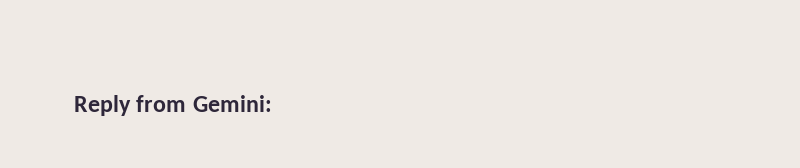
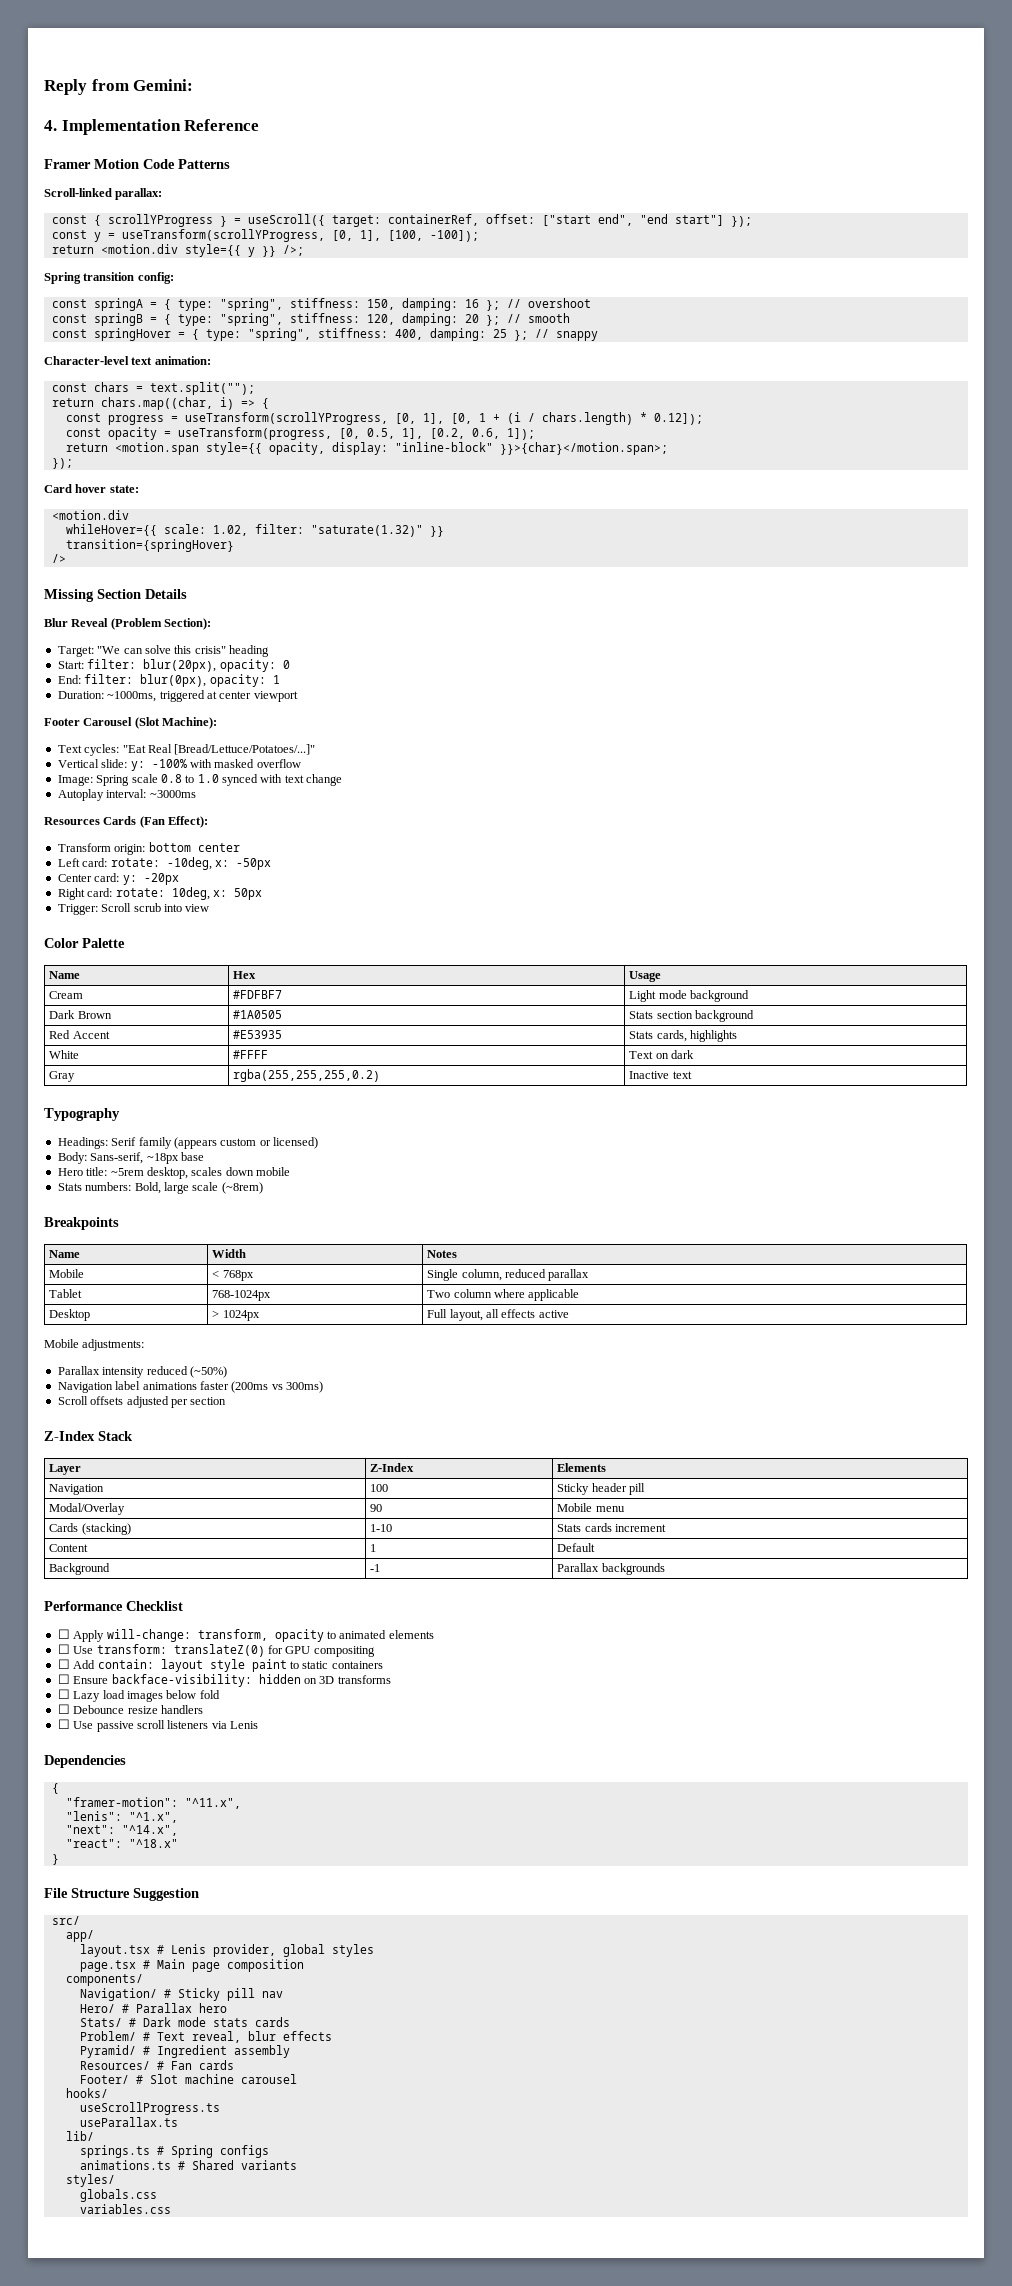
+ 4. Implementation Reference
+ Framer Motion Code Patterns
+ Scroll-linked parallax:
+ const { scrollYProgress } = useScroll({ target: containerRef, offset: ["start end", "end start"] });
+ const y = useTransform(scrollYProgress, [0, 1], [100, -100]);
+ return <motion.div style={{ y }} />;
+ Spring transition config:
+ const springA = { type: "spring", stiffness: 150, damping: 16 }; // overshoot
+ const springB = { type: "spring", stiffness: 120, damping: 20 }; // smooth
+ const springHover = { type: "spring", stiffness: 400, damping: 25 }; // snappy
+ Character-level text animation:
+ const chars = text.split("");
+ return chars.map((char, i) => {
+ const progress = useTransform(scrollYProgress, [0, 1], [0, 1 + (i / chars.length) * 0.12]);
+ const opacity = useTransform(progress, [0, 0.5, 1], [0.2, 0.6, 1]);
+ return <motion.span style={{ opacity, display: "inline-block" }}>{char}</motion.span>;
+ });
+ Card hover state:
+ <motion.div
+ whileHover={{ scale: 1.02, filter: "saturate(1.32)" }}
+ transition={springHover}
+ />
+ Missing Section Details
+ Blur Reveal (Problem Section):
+ Target: "We can solve this crisis" heading
+ Start: filter: blur(20px), opacity: 0
+ End: filter: blur(0px), opacity: 1
+ Duration: ~1000ms, triggered at center viewport
+ Footer Carousel (Slot Machine):
+ Text cycles: "Eat Real [Bread/Lettuce/Potatoes/...]"
+ Vertical slide: y: -100% with masked overflow
+ Image: Spring scale 0.8 to 1.0 synced with text change
+ Autoplay interval: ~3000ms
+ Resources Cards (Fan Effect):
+ Transform origin: bottom center
+ Left card: rotate: -10deg, x: -50px
+ Center card: y: -20px
+ Right card: rotate: 10deg, x: 50px
+ Trigger: Scroll scrub into view
+ Color Palette
+ Name | Hex | Usage
+ Cream | #FDFBF7 | Light mode background
+ Dark Brown | #1A0505 | Stats section background
+ Red Accent | #E53935 | Stats cards, highlights
+ White | #FFFF | Text on dark
+ Gray | rgba(255,255,255,0.2) | Inactive text
+ Typography
+ Headings: Serif family (appears custom or licensed)
+ Body: Sans-serif, ~18px base
+ Hero title: ~5rem desktop, scales down mobile
+ Stats numbers: Bold, large scale (~8rem)
+ Breakpoints
+ Name | Width | Notes
+ Mobile | < 768px | Single column, reduced parallax
+ Tablet | 768-1024px | Two column where applicable
+ Desktop | > 1024px | Full layout, all effects active
+ Mobile adjustments:
+ Parallax intensity reduced (~50%)
+ Navigation label animations faster (200ms vs 300ms)
+ Scroll offsets adjusted per section
+ Z-Index Stack
+ Layer | Z-Index | Elements
+ Navigation | 100 | Sticky header pill
+ Modal/Overlay | 90 | Mobile menu
+ Cards (stacking) | 1-10 | Stats cards increment
+ Content | 1 | Default
+ Background | -1 | Parallax backgrounds
+ Performance Checklist
+ ☐ Apply will-change: transform, opacity to animated elements
+ ☐ Use transform: translateZ(0) for GPU compositing
+ ☐ Add contain: layout style paint to static containers
+ ☐ Ensure backface-visibility: hidden on 3D transforms
+ ☐ Lazy load images below fold
+ ☐ Debounce resize handlers
+ ☐ Use passive scroll listeners via Lenis
+ Dependencies
+ {
+ "framer-motion": "^11.x",
+ "lenis": "^1.x",
+ "next": "^14.x",
+ "react": "^18.x"
+ }
+ File Structure Suggestion
+ src/
+ app/
+ layout.tsx # Lenis provider, global styles
+ page.tsx # Main page composition
+ components/
+ Navigation/ # Sticky pill nav
+ Hero/ # Parallax hero
+ Stats/ # Dark mode stats cards
+ Problem/ # Text reveal, blur effects
+ Pyramid/ # Ingredient assembly
+ Resources/ # Fan cards
+ Footer/ # Slot machine carousel
+ hooks/
+ useScrollProgress.ts
+ useParallax.ts
+ lib/
+ springs.ts # Spring configs
+ animations.ts # Shared variants
+ styles/
+ globals.css
+ variables.css

